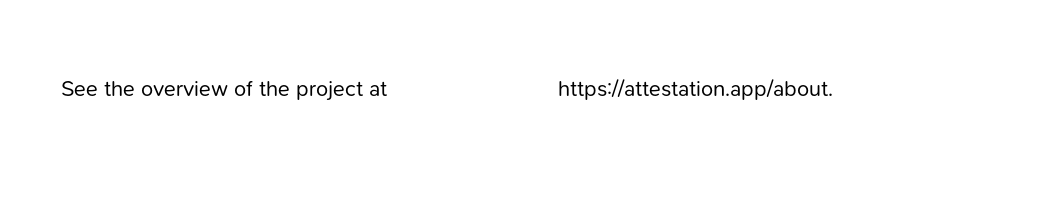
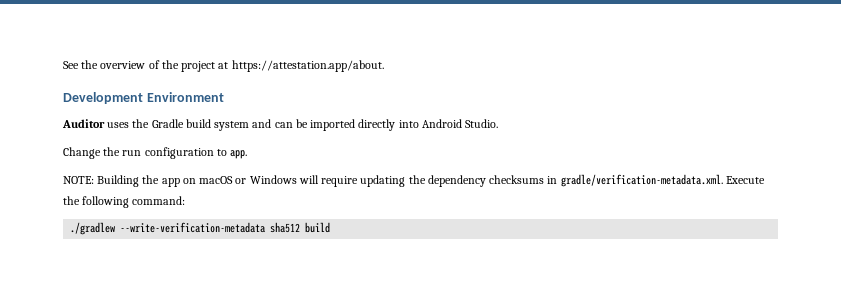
+ Development Environment
+ Auditor uses the Gradle build system and can be imported directly into Android Studio.
+ Change the run configuration to app.
+ NOTE: Building the app on macOS or Windows will require updating the dependency checksums in gradle/verification-metadata.xml. Execute the following command:
+ ./gradlew --write-verification-metadata sha512 build

